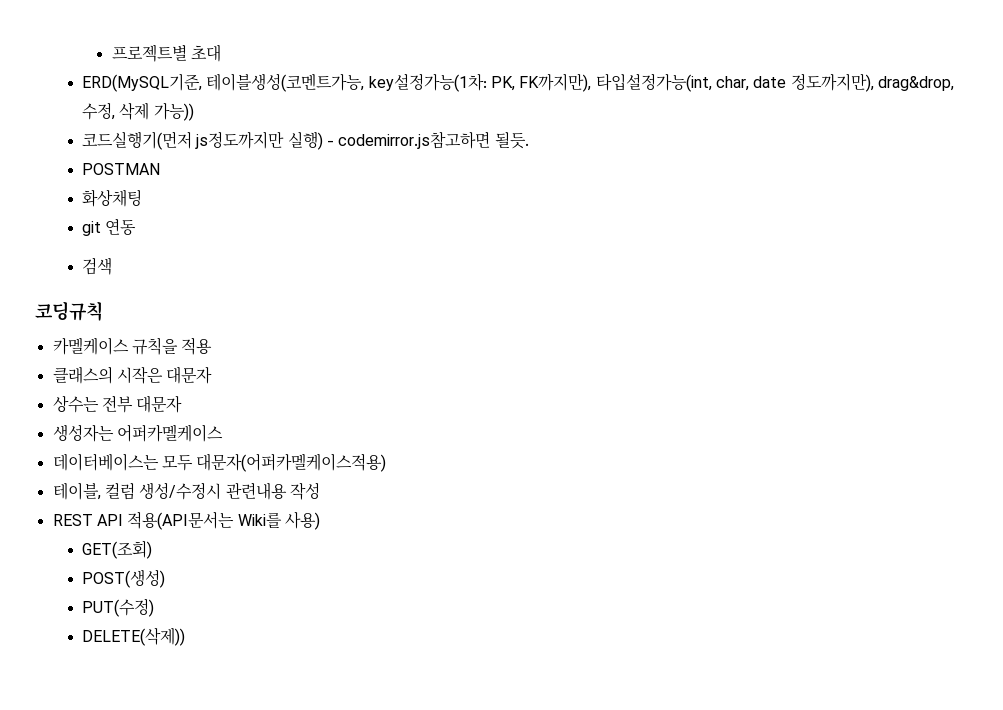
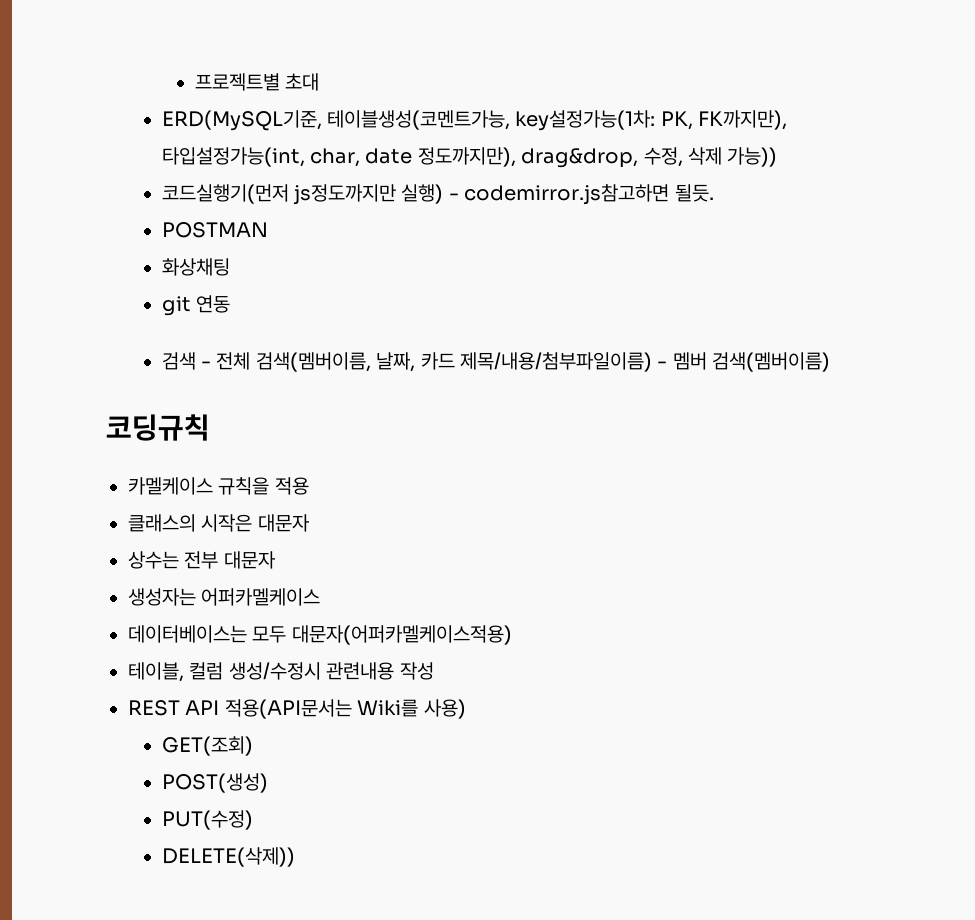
- 검색
+ 검색 - 전체 검색(멤버이름, 날짜, 카드 제목/내용/첨부파일이름) - 멤버 검색(멤버이름)

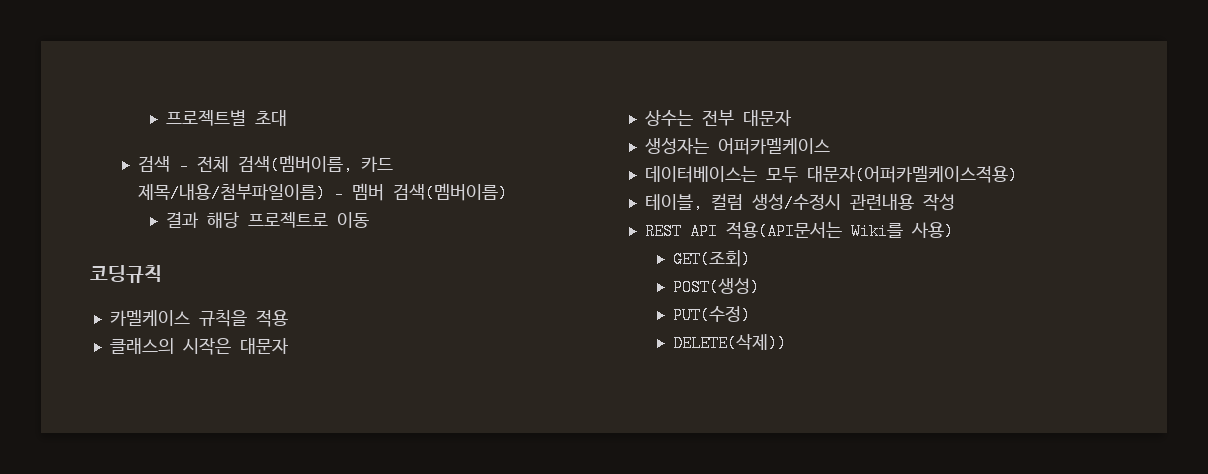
- ERD(MySQL기준, 테이블생성(코멘트가능, key설정가능(1차: PK, FK까지만), 타입설정가능(int, char, date 정도까지만), drag&drop, 수정, 삭제 가능))
- 코드실행기(먼저 js정도까지만 실행) - codemirror.js참고하면 될듯.
- POSTMAN
- 화상채팅
- git 연동
- 검색 - 전체 검색(멤버이름, 날짜, 카드 제목/내용/첨부파일이름) - 멤버 검색(멤버이름)
+ 검색 - 전체 검색(멤버이름, 카드 제목/내용/첨부파일이름) - 멤버 검색(멤버이름)
+ 결과 해당 프로젝트로 이동

